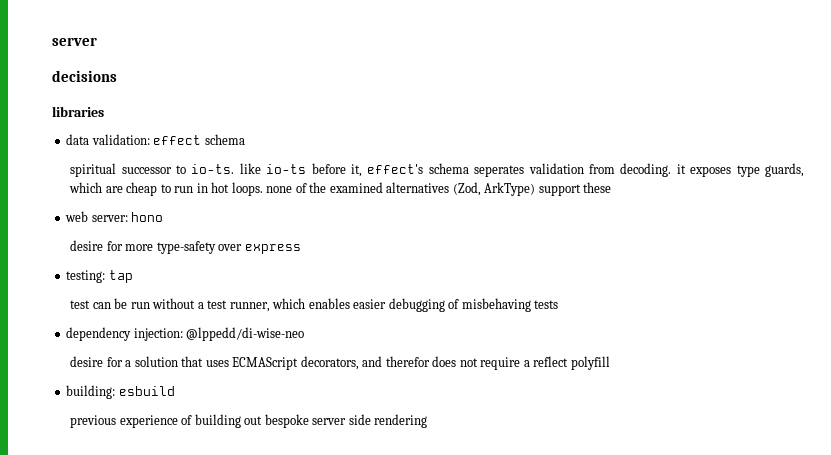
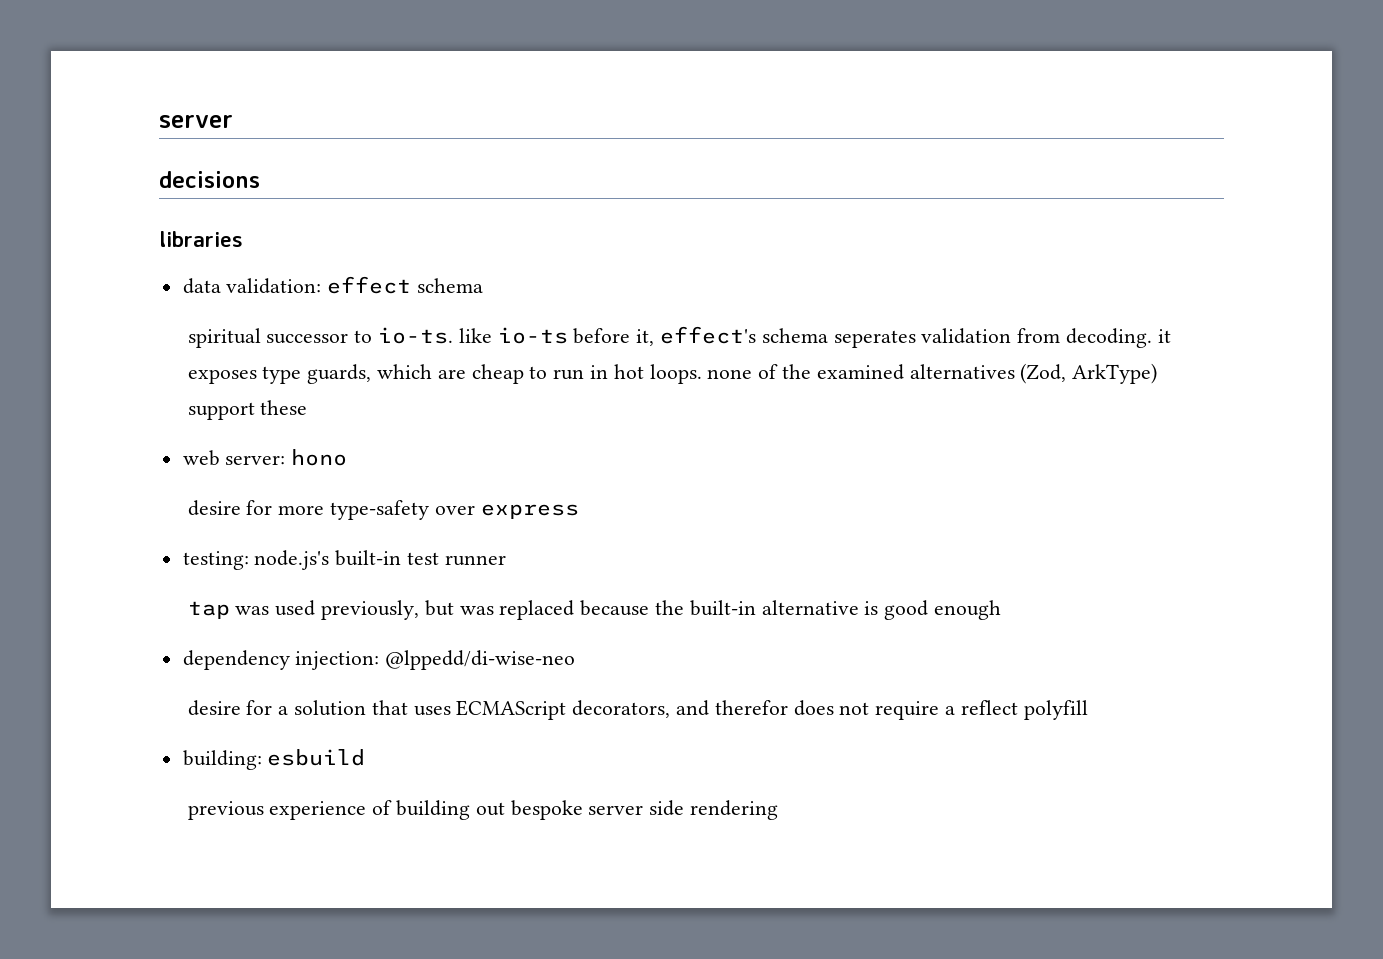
- testing: tap
- test can be run without a test runner, which enables easier debugging of misbehaving tests
+ testing: node.js's built-in test runner
+ tap was used previously, but was replaced because the built-in alternative is good enough

